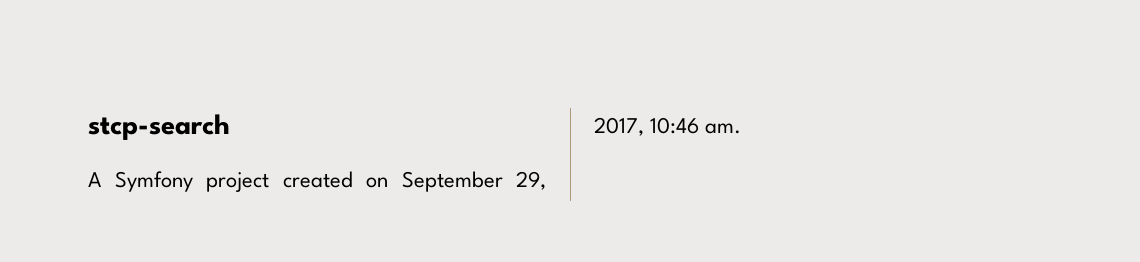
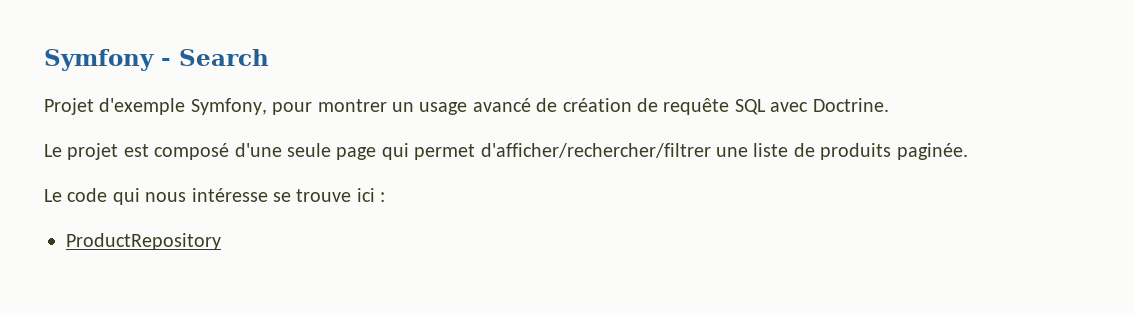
- stcp-search
- A Symfony project created on September 29, 2017, 10:46 am.
+ Symfony - Search
+ Projet d'exemple Symfony, pour montrer un usage avancé de création de requête SQL avec Doctrine.
+ Le projet est composé d'une seule page qui permet d'afficher/rechercher/filtrer une liste de produits paginée.
+ Le code qui nous intéresse se trouve ici :
+ ProductRepository

